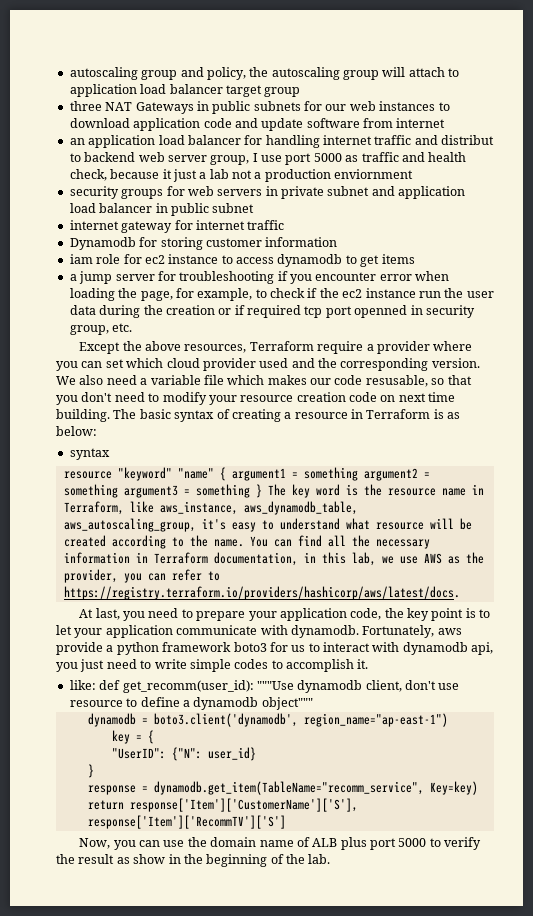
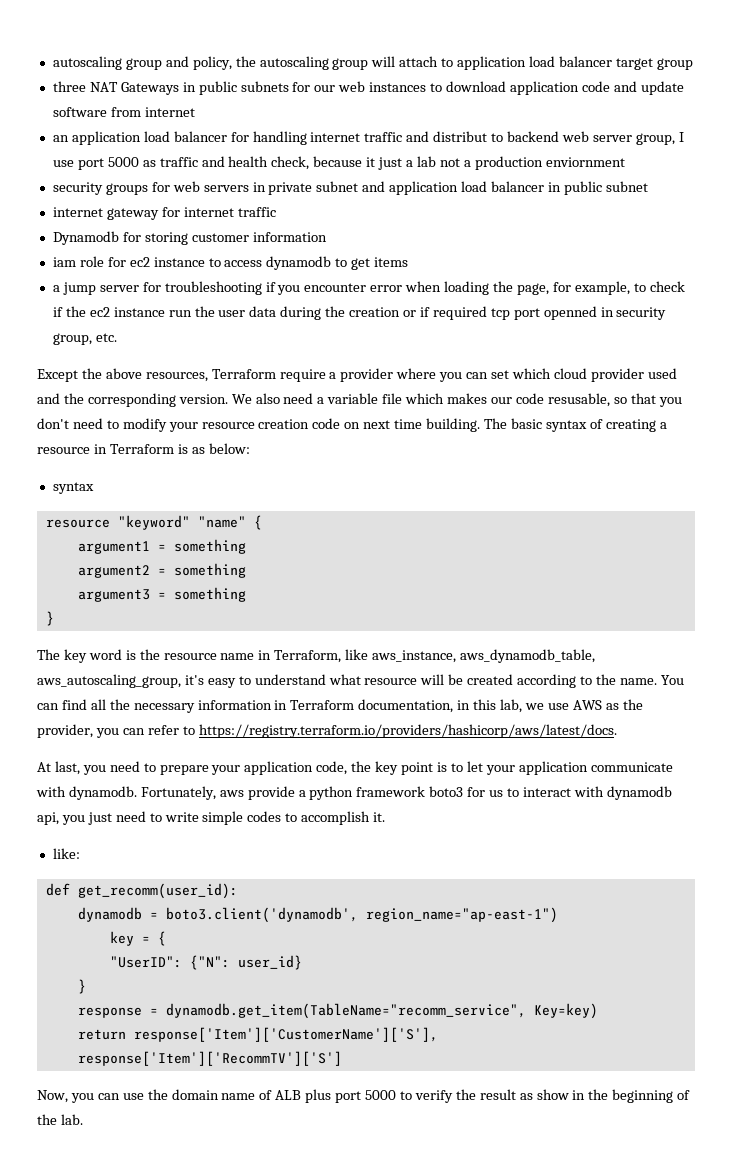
- resource "keyword" "name" { argument1 = something argument2 = something argument3 = something } The key word is the resource name in Terraform, like aws_instance, aws_dynamodb_table, aws_autoscaling_group, it's easy to understand what resource will be created according to the name.
+ resource "keyword" "name" {
+ argument1 = something
+ argument2 = something
+ argument3 = something
+ }
+ The key word is the resource name in Terraform, like aws_instance, aws_dynamodb_table, aws_autoscaling_group, it's easy to understand what resource will be created according to the name.
- like: def get_recomm(user_id): """Use dynamodb client, don't use resource to define a dynamodb object"""
+ like:
+ def get_recomm(user_id):

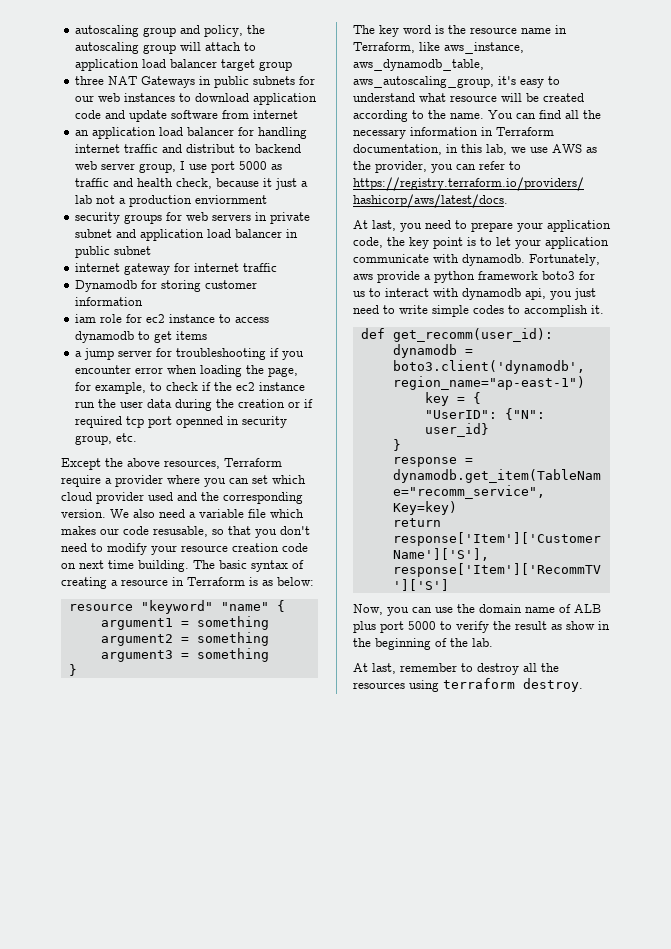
  The basic syntax of creating a resource in Terraform is as below:
- syntax
- like:
+ At last, remember to destroy all the resources using terraform destroy.

